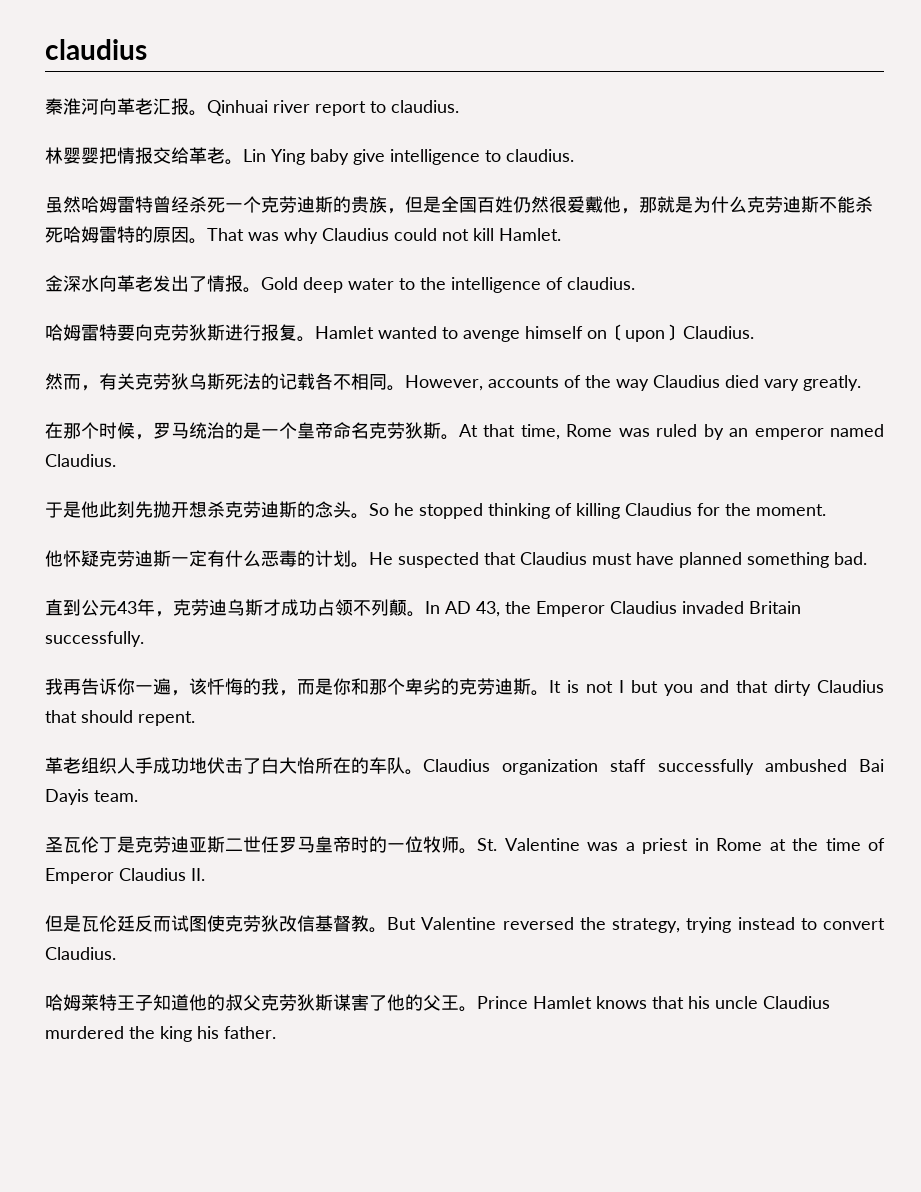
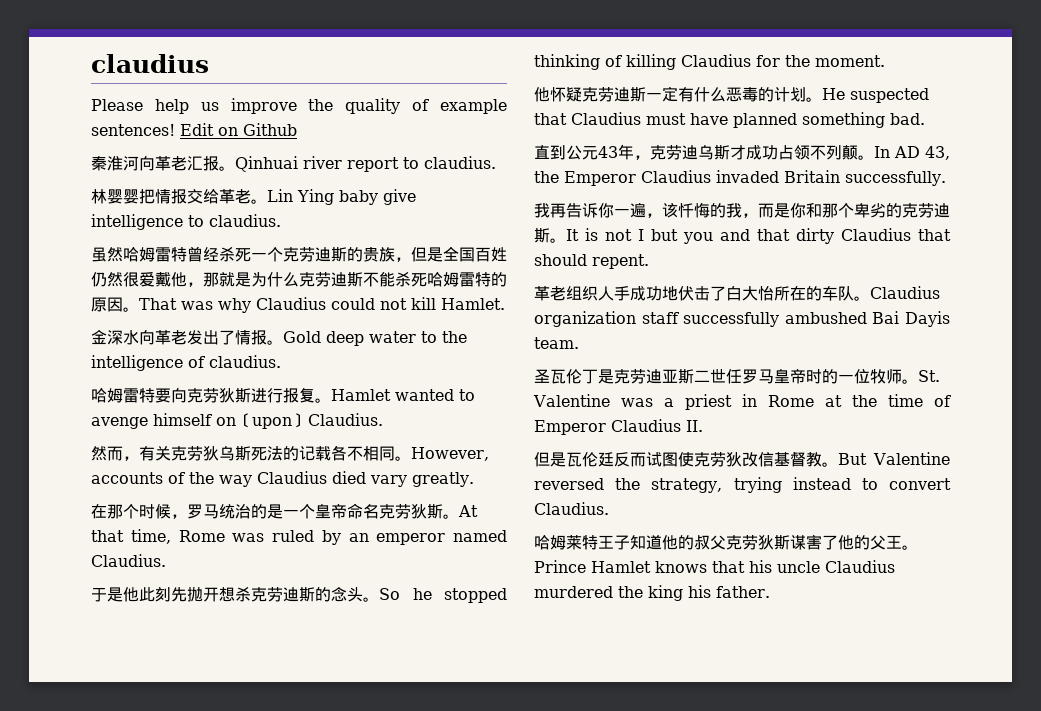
+ Please help us improve the quality of example sentences! Edit on Github

